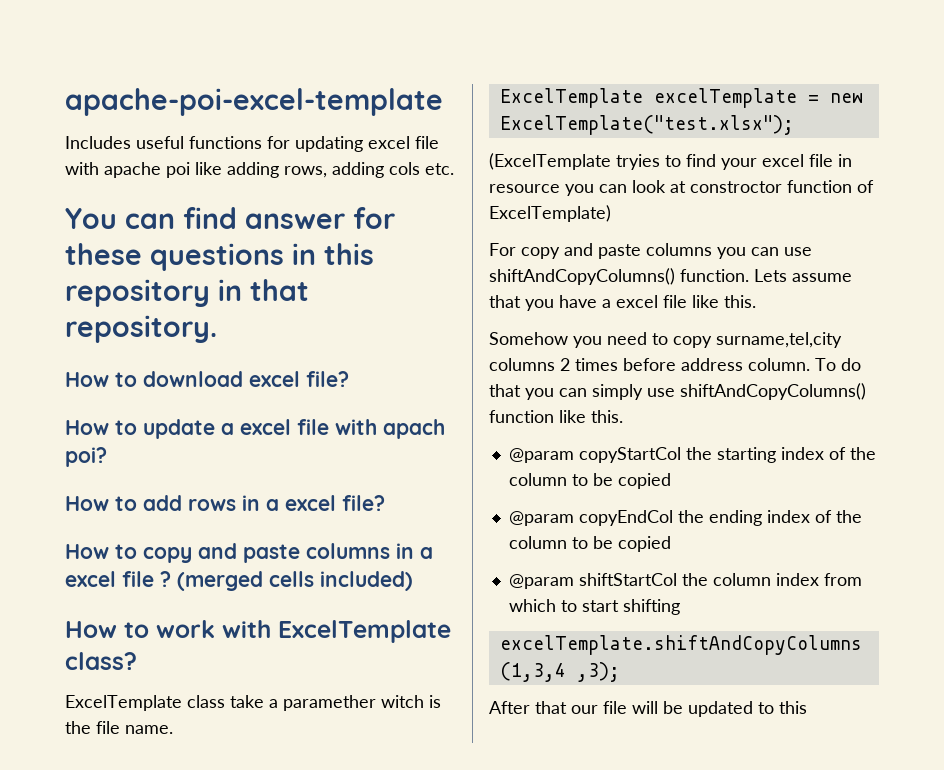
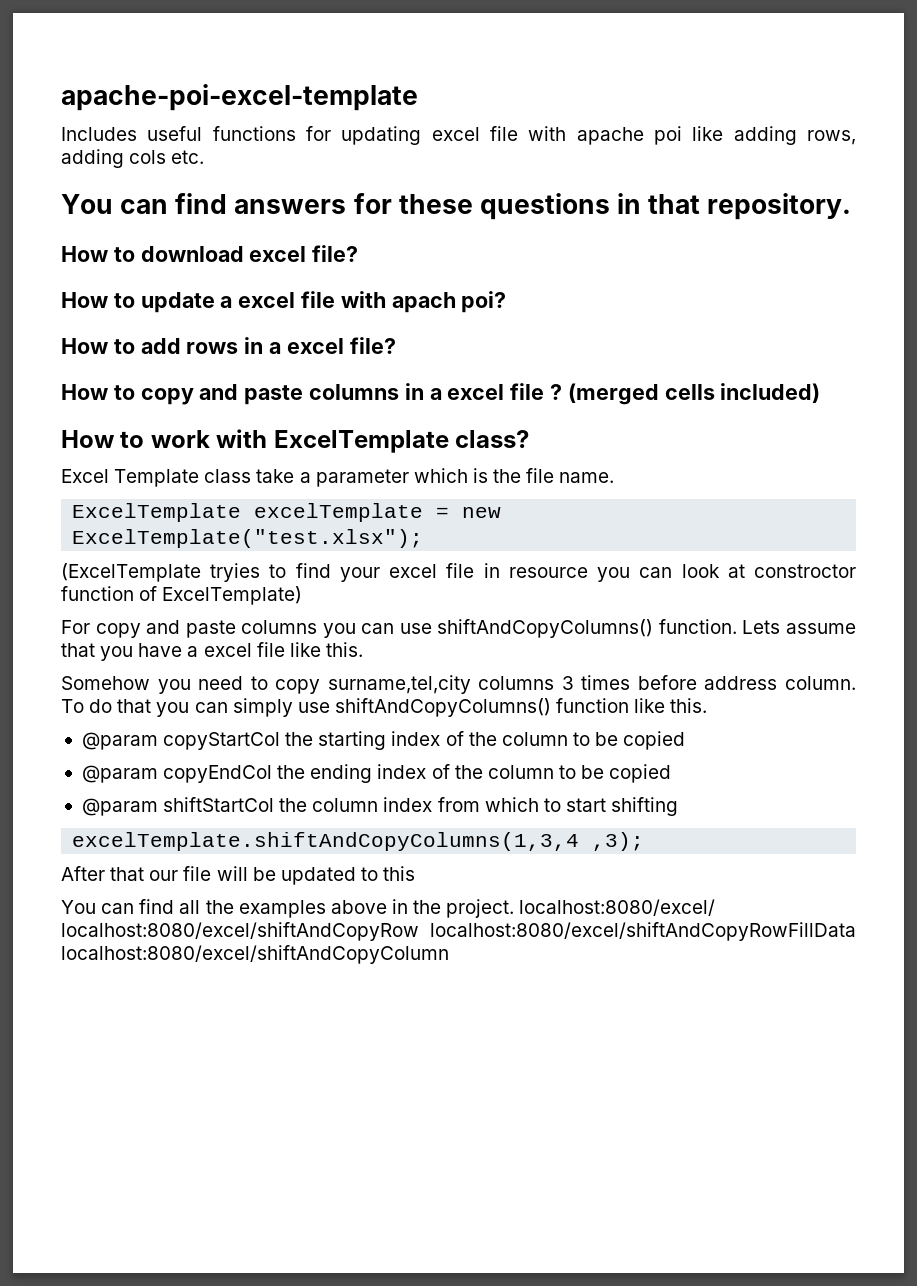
- You can find answer for these questions in this repository in that repository.
+ You can find answers for these questions in that repository.
- ExcelTemplate class take a paramether witch is the file name.
+ Excel Template class take a parameter which is the file name.
- Somehow you need to copy surname,tel,city columns 2 times before address column.
+ Somehow you need to copy surname,tel,city columns 3 times before address column.
+ You can find all the examples above in the project. localhost:8080/excel/ localhost:8080/excel/shiftAndCopyRow localhost:8080/excel/shiftAndCopyRowFillData localhost:8080/excel/shiftAndCopyColumn

